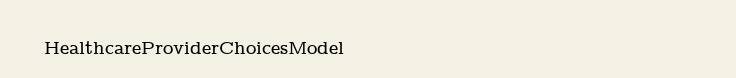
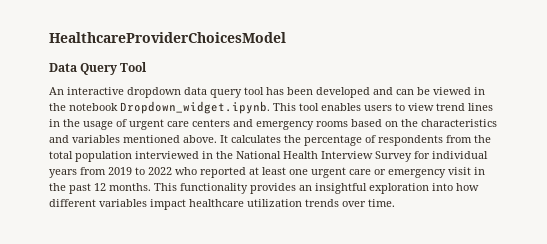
+ Data Query Tool
+ An interactive dropdown data query tool has been developed and can be viewed in the notebook Dropdown_widget.ipynb. This tool enables users to view trend lines in the usage of urgent care centers and emergency rooms based on the characteristics and variables mentioned above. It calculates the percentage of respondents from the total population interviewed in the National Health Interview Survey for individual years from 2019 to 2022 who reported at least one urgent care or emergency visit in the past 12 months. This functionality provides an insightful exploration into how different variables impact healthcare utilization trends over time.

